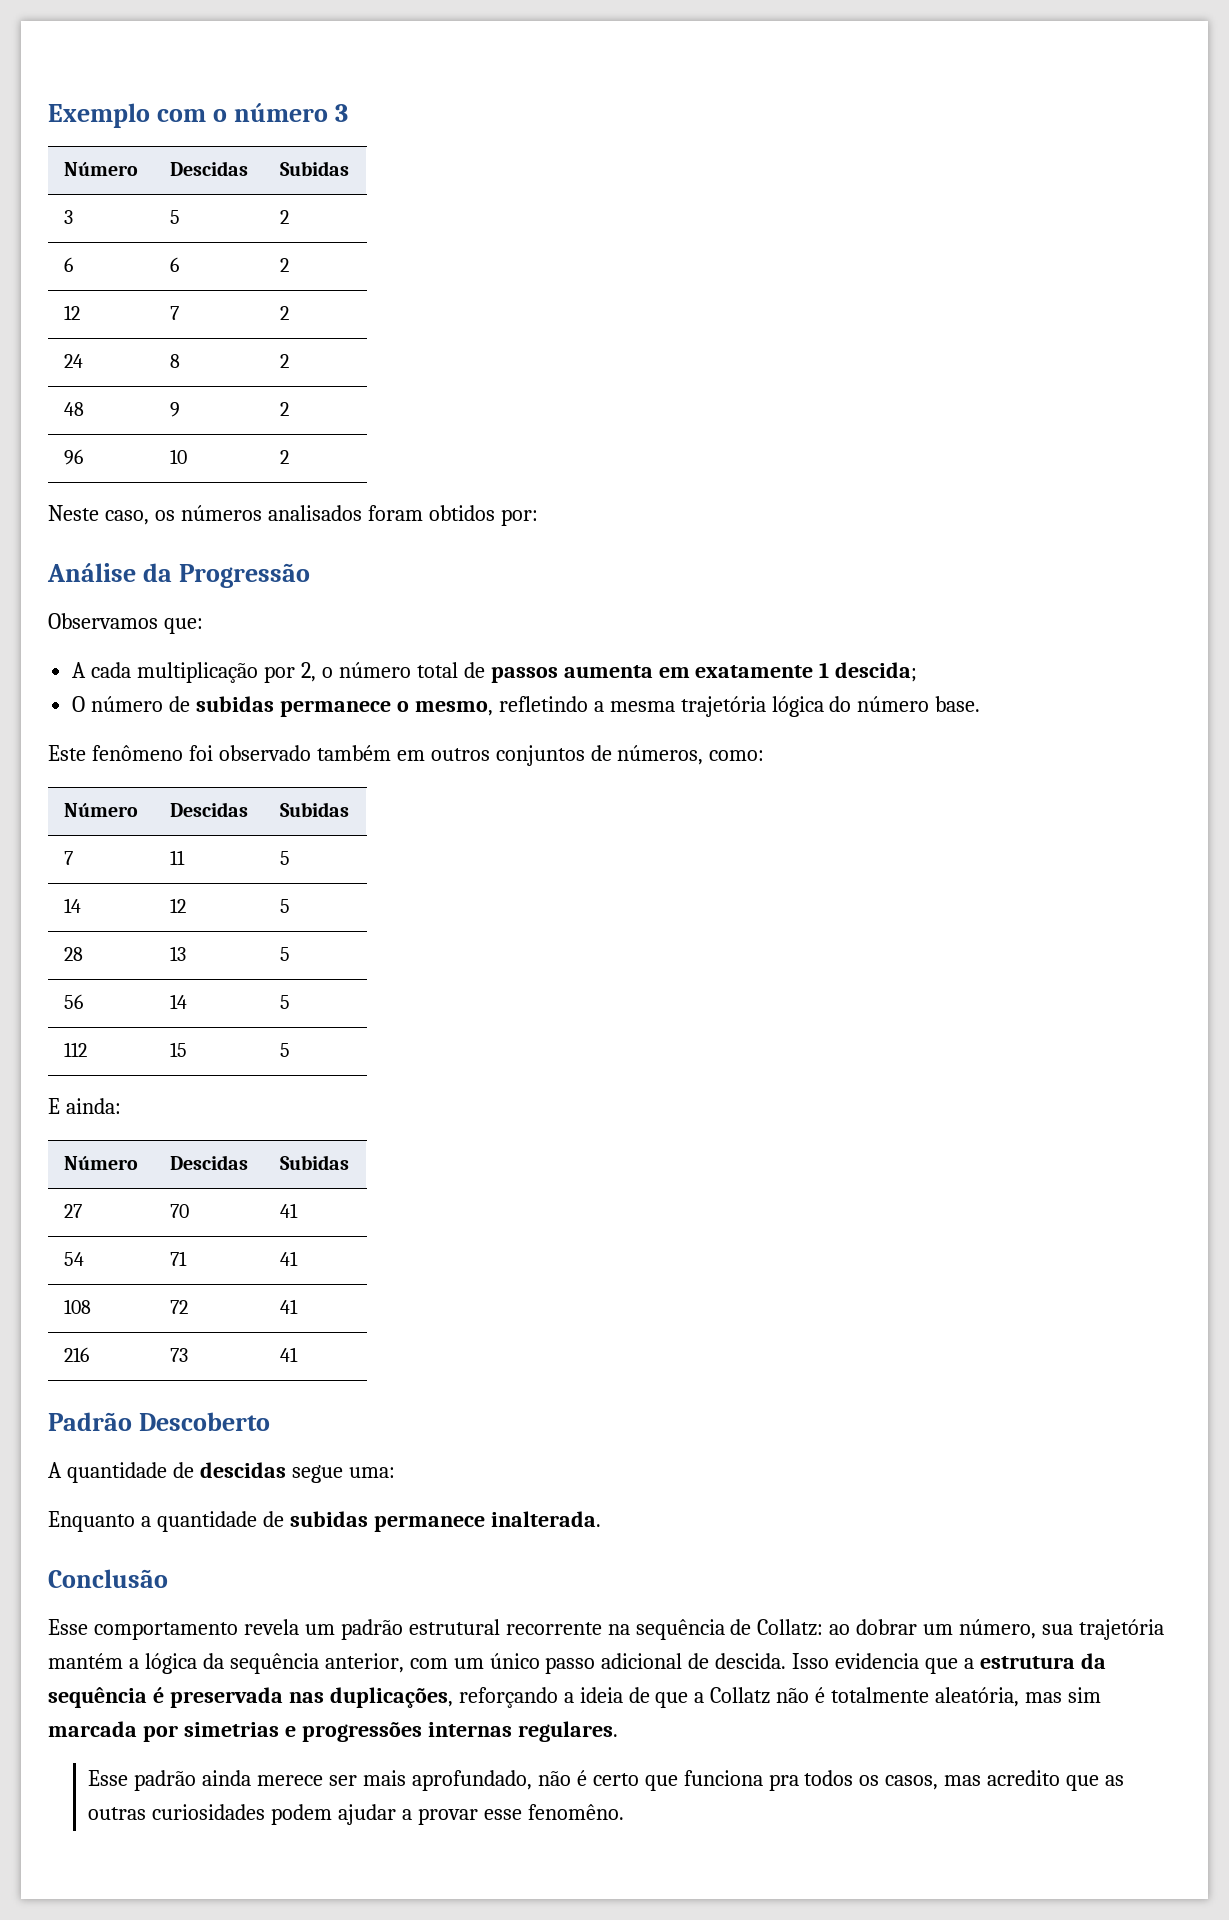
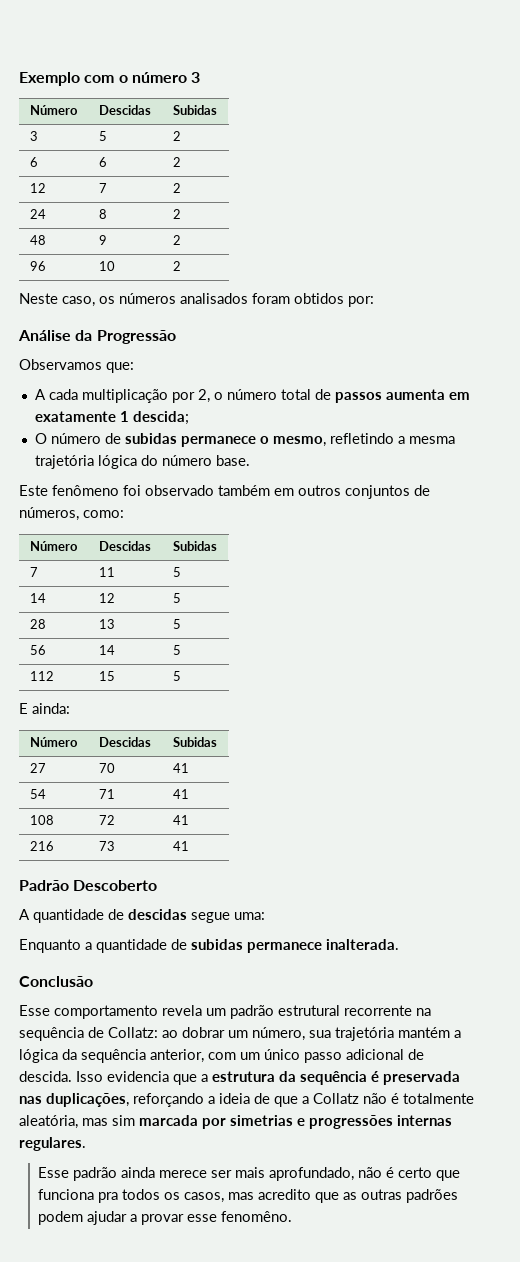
- Esse padrão ainda merece ser mais aprofundado, não é certo que funciona pra todos os casos, mas acredito que as outras curiosidades podem ajudar a provar esse fenomêno.
+ Esse padrão ainda merece ser mais aprofundado, não é certo que funciona pra todos os casos, mas acredito que as outras padrões podem ajudar a provar esse fenomêno.

